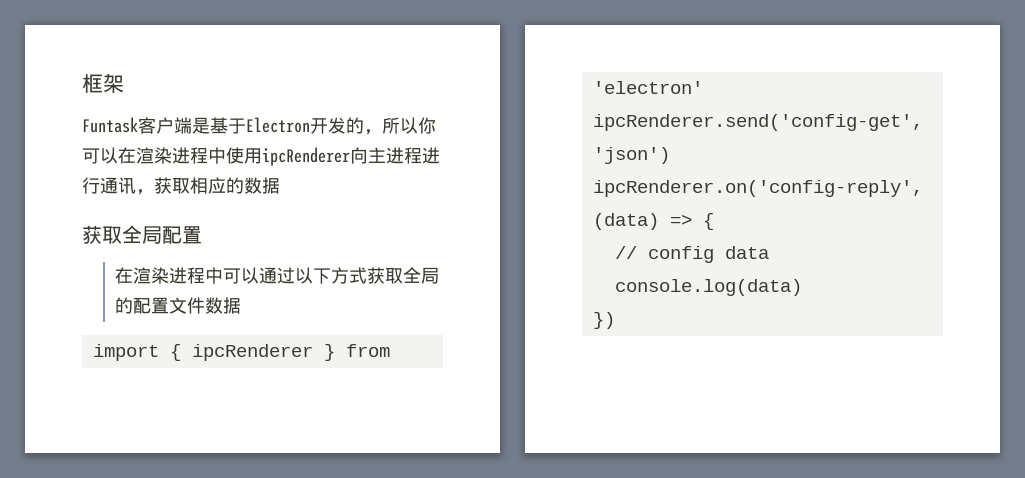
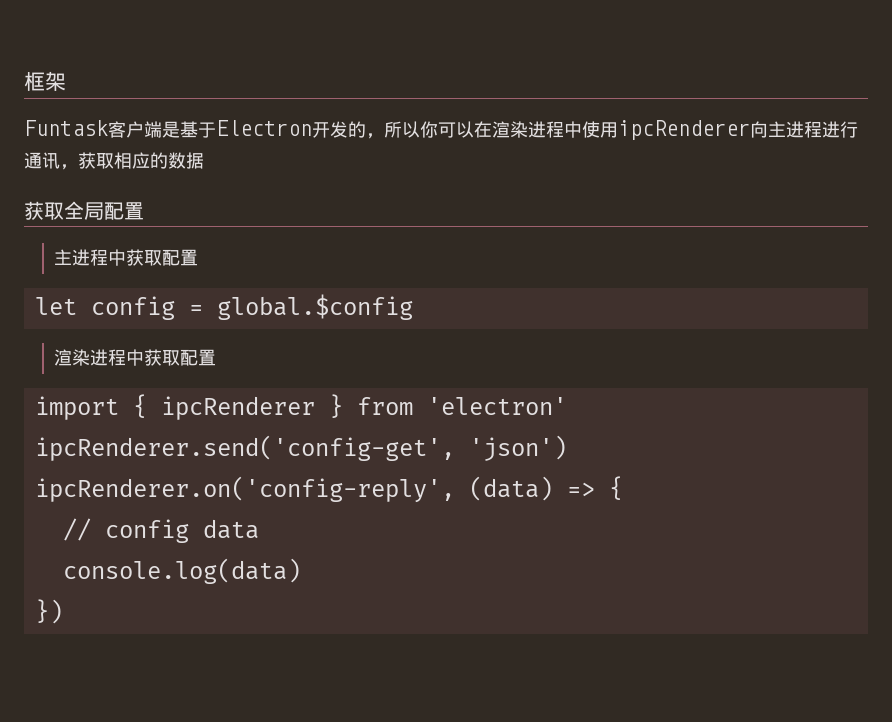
- 在渲染进程中可以通过以下方式获取全局的配置文件数据
+ 主进程中获取配置
+ let config = global.$config
+ 渲染进程中获取配置

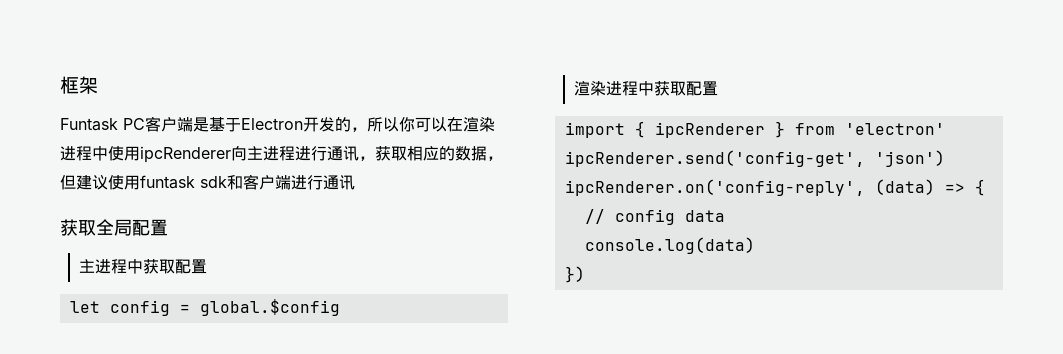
- Funtask客户端是基于Electron开发的，所以你可以在渲染进程中使用ipcRenderer向主进程进行通讯，获取相应的数据
+ Funtask PC客户端是基于Electron开发的，所以你可以在渲染进程中使用ipcRenderer向主进程进行通讯，获取相应的数据，但建议使用funtask sdk和客户端进行通讯

